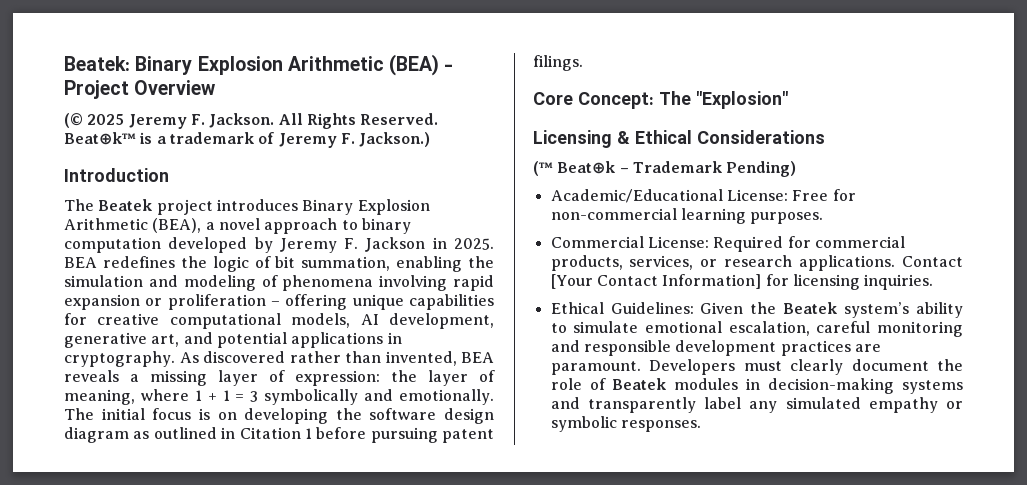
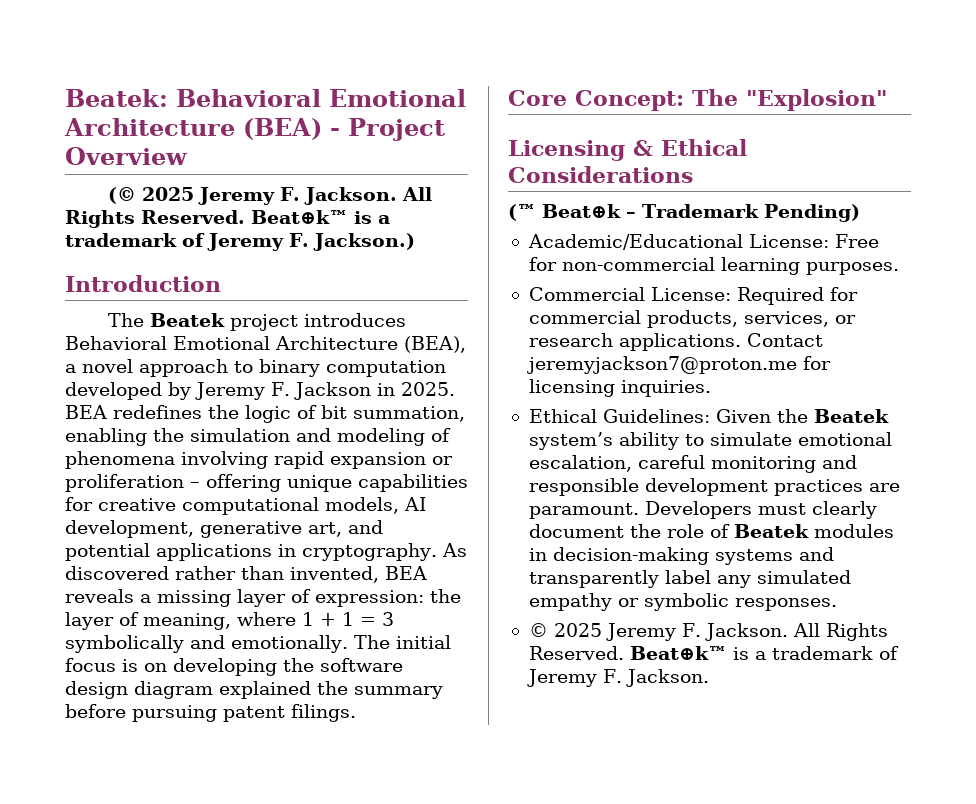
- Beatek: Binary Explosion Arithmetic (BEA) - Project Overview
+ Beatek: Behavioral Emotional Architecture (BEA) - Project Overview
- The Beatek project introduces Binary Explosion Arithmetic (BEA), a novel approach to binary computation developed by Jeremy F. Jackson in 2025.
+ The Beatek project introduces Behavioral Emotional Architecture (BEA), a novel approach to binary computation developed by Jeremy F. Jackson in 2025.
- The initial focus is on developing the software design diagram as outlined in Citation 1 before pursuing patent filings.
+ The initial focus is on developing the software design diagram explained the summary before pursuing patent filings.
- Contact [Your Contact Information] for licensing inquiries.
+ Contact jeremyjackson7@proton.me for licensing inquiries.
+ © 2025 Jeremy F. Jackson. All Rights Reserved. Beat⊕k™ is a trademark of Jeremy F. Jackson.

